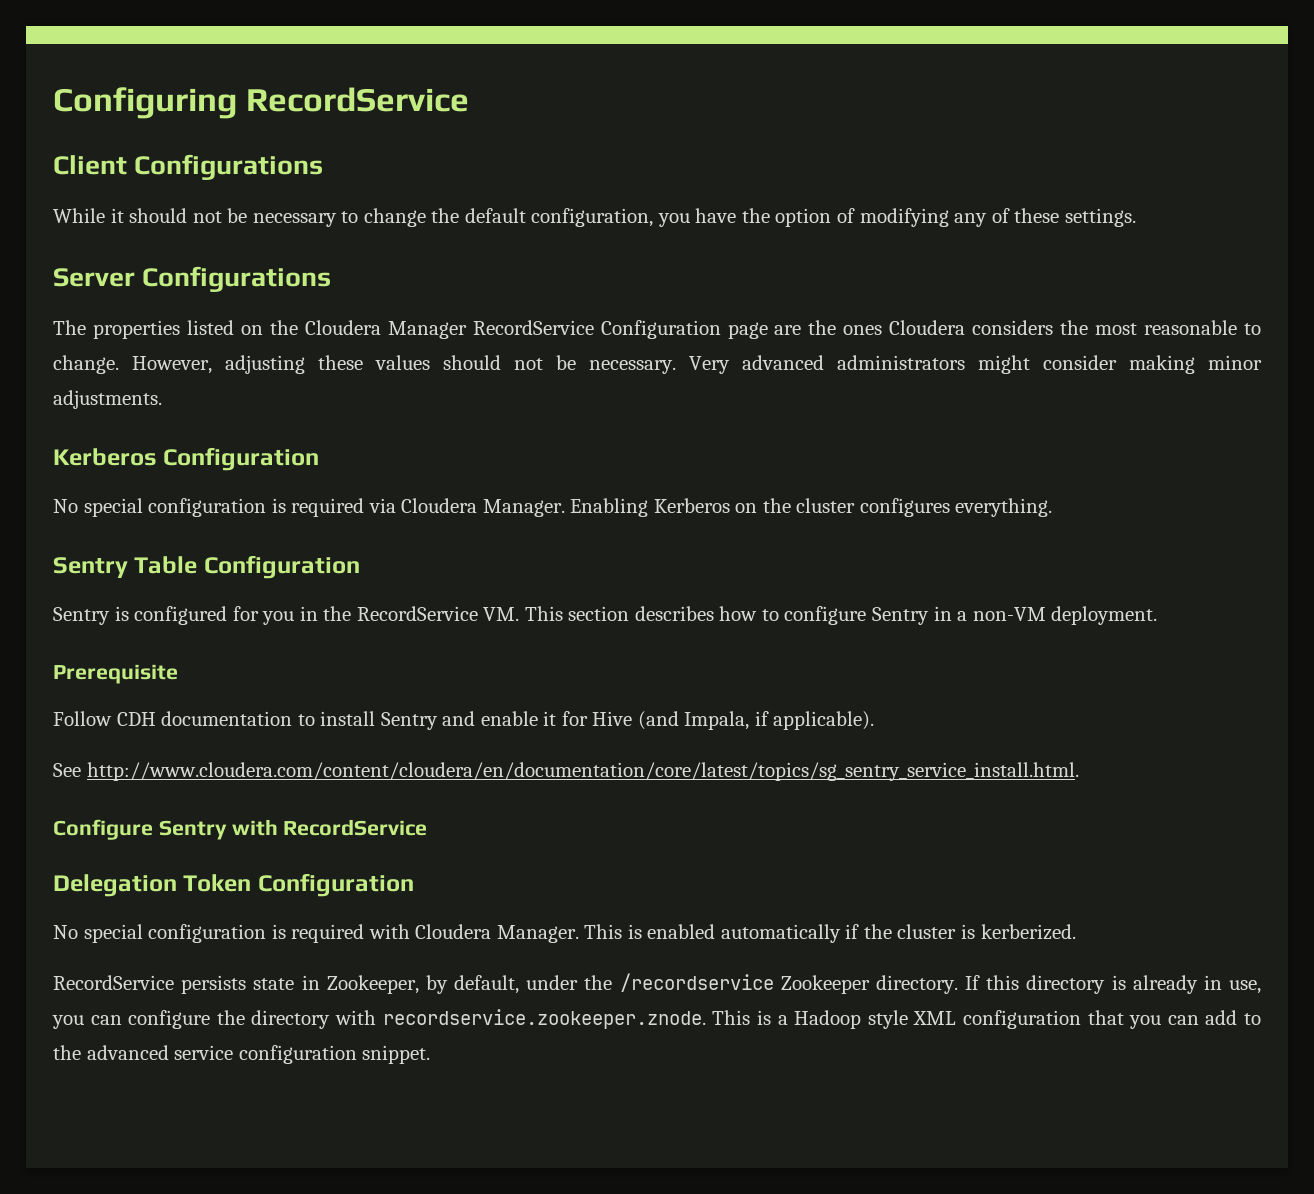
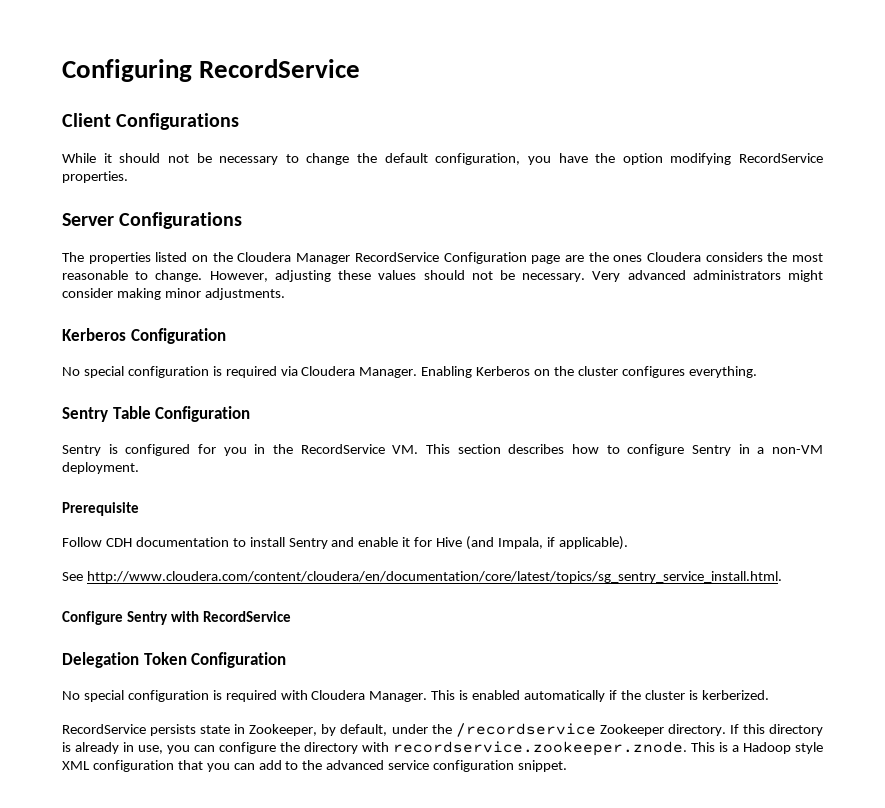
- While it should not be necessary to change the default configuration, you have the option of modifying any of these settings.
+ While it should not be necessary to change the default configuration, you have the option modifying RecordService properties.

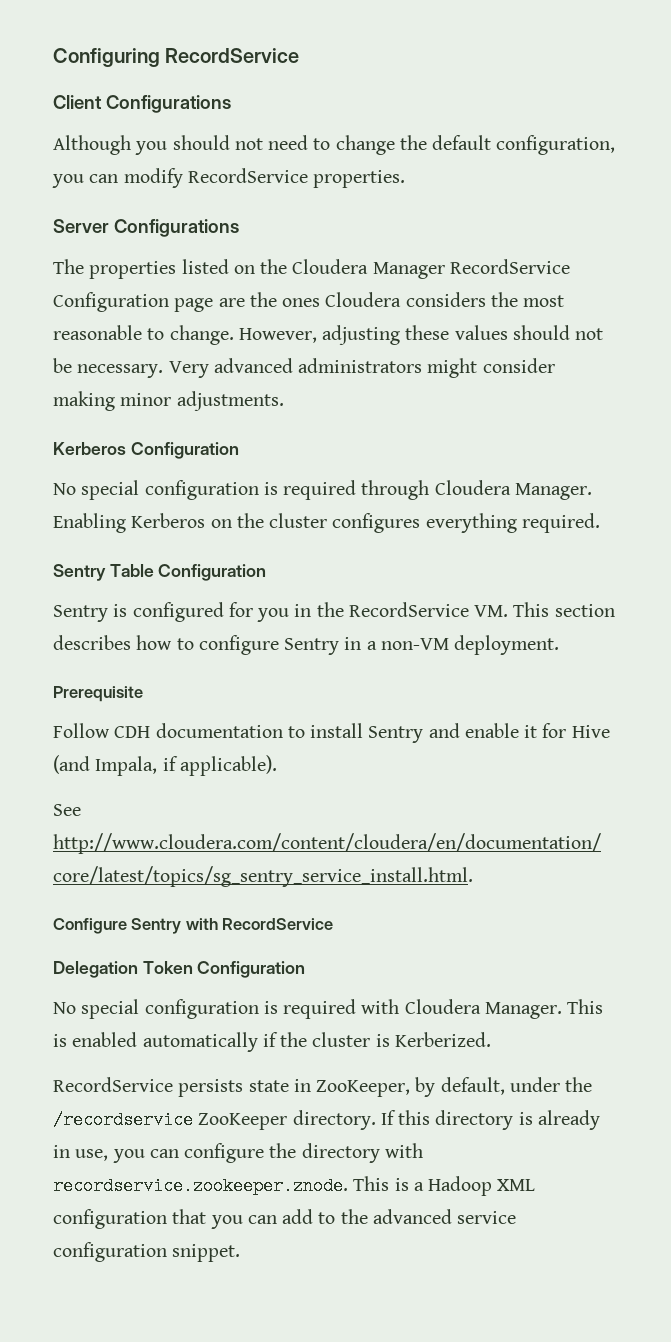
- While it should not be necessary to change the default configuration, you have the option modifying RecordService properties.
+ Although you should not need to change the default configuration, you can modify RecordService properties.
- No special configuration is required via Cloudera Manager.
+ No special configuration is required through Cloudera Manager.
- Enabling Kerberos on the cluster configures everything.
+ Enabling Kerberos on the cluster configures everything required.
- This is enabled automatically if the cluster is kerberized.
+ This is enabled automatically if the cluster is Kerberized.
- RecordService persists state in Zookeeper, by default, under the /recordservice Zookeeper directory.
+ RecordService persists state in ZooKeeper, by default, under the /recordservice ZooKeeper directory.
- If this directory is already in use, you can configure the directory with recordservice.zookeeper.znode. This is a Hadoop style XML configuration that you can add to the advanced service configuration snippet.
+ If this directory is already in use, you can configure the directory with recordservice.zookeeper.znode. This is a Hadoop XML configuration that you can add to the advanced service configuration snippet.

